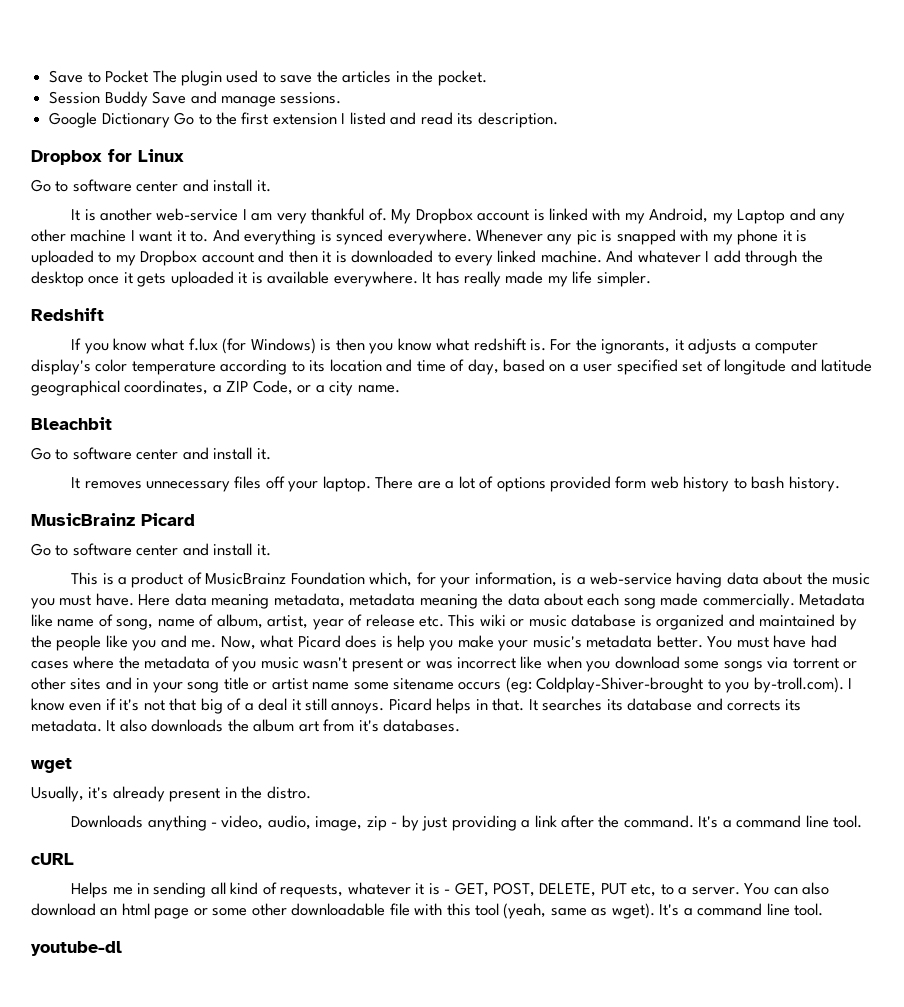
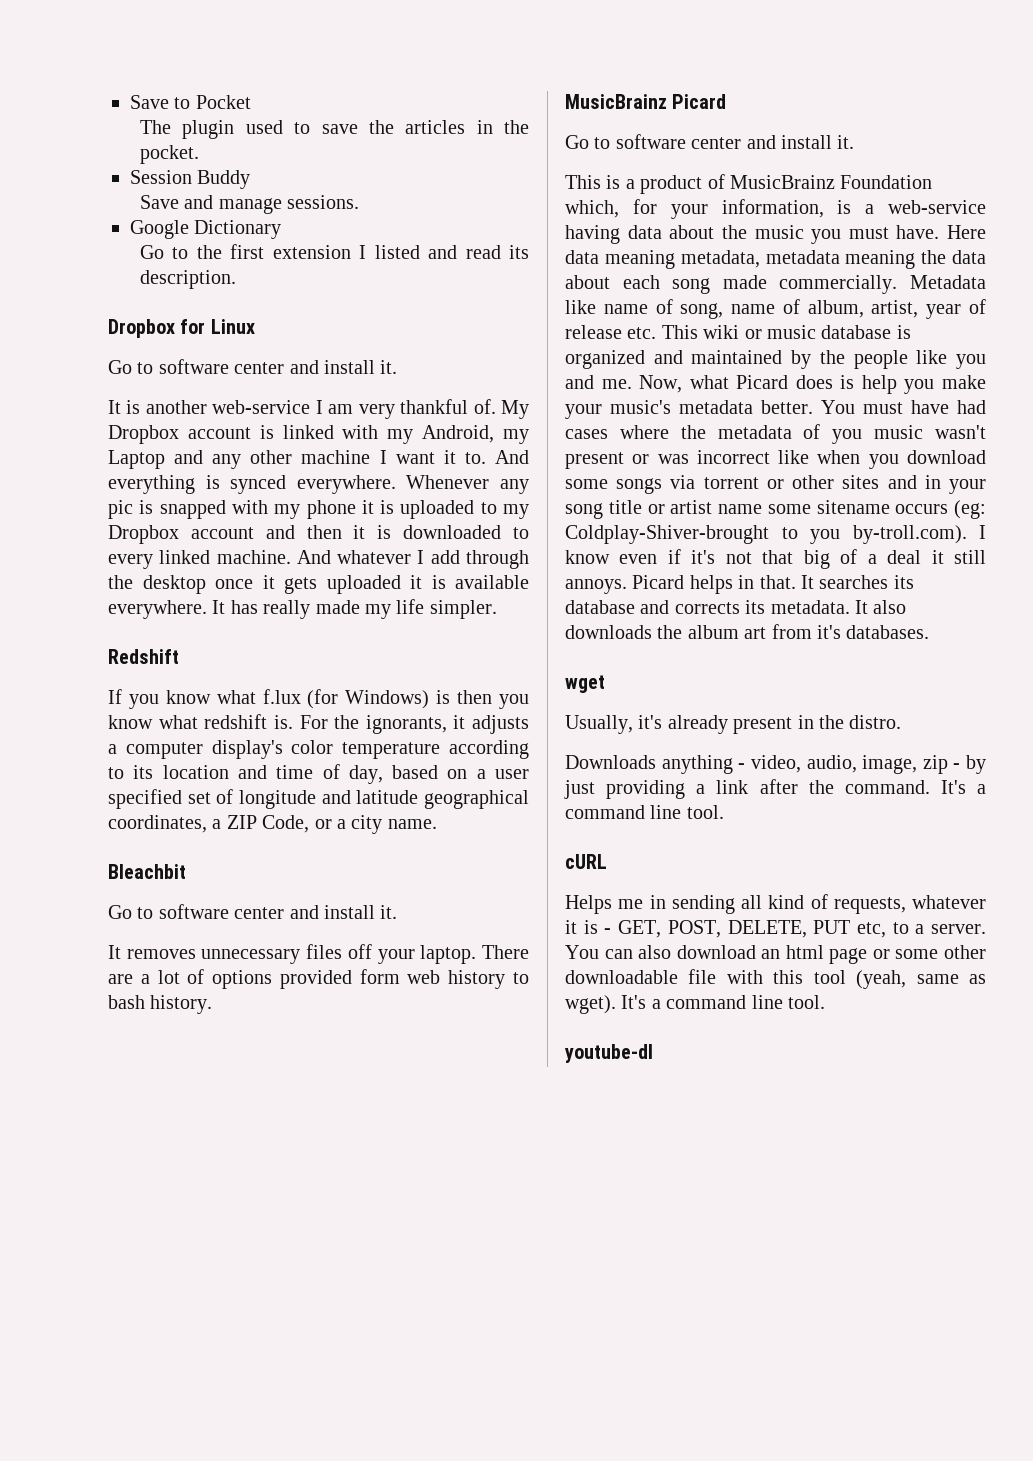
- Save to Pocket The plugin used to save the articles in the pocket.
+ Save to Pocket
+ The plugin used to save the articles in the pocket.
- Session Buddy Save and manage sessions.
+ Session Buddy
+ Save and manage sessions.
- Google Dictionary Go to the first extension I listed and read its description.
+ Google Dictionary
+ Go to the first extension I listed and read its description.

